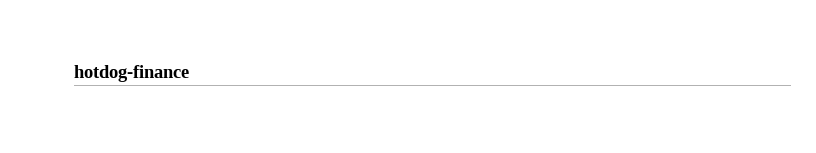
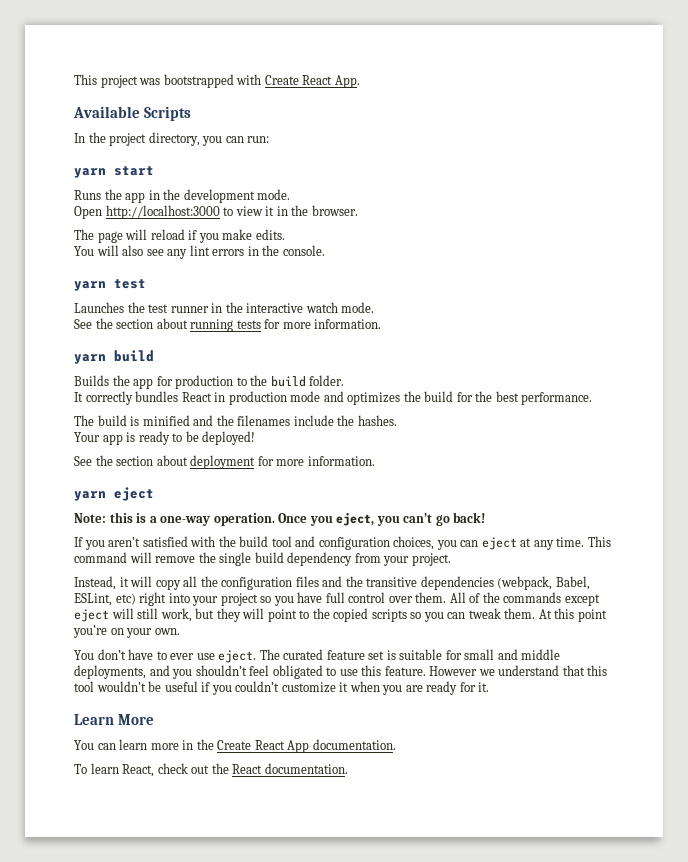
- hotdog-finance
+ This project was bootstrapped with Create React App.
+ Available Scripts
+ In the project directory, you can run:
+ yarn start
+ Runs the app in the development mode.
+ Open http://localhost:3000 to view it in the browser.
+ The page will reload if you make edits.
+ You will also see any lint errors in the console.
+ yarn test
+ Launches the test runner in the interactive watch mode.
+ See the section about running tests for more information.
+ yarn build
+ Builds the app for production to the build folder.
+ It correctly bundles React in production mode and optimizes the build for the best performance.
+ The build is minified and the filenames include the hashes.
+ Your app is ready to be deployed!
+ See the section about deployment for more information.
+ yarn eject
+ Note: this is a one-way operation. Once you eject, you can’t go back!
+ If you aren’t satisfied with the build tool and configuration choices, you can eject at any time. This command will remove the single build dependency from your project.
+ Instead, it will copy all the configuration files and the transitive dependencies (webpack, Babel, ESLint, etc) right into your project so you have full control over them. All of the commands except eject will still work, but they will point to the copied scripts so you can tweak them. At this point you’re on your own.
+ You don’t have to ever use eject. The curated feature set is suitable for small and middle deployments, and you shouldn’t feel obligated to use this feature. However we understand that this tool wouldn’t be useful if you couldn’t customize it when you are ready for it.
+ Learn More
+ You can learn more in the Create React App documentation.
+ To learn React, check out the React documentation.

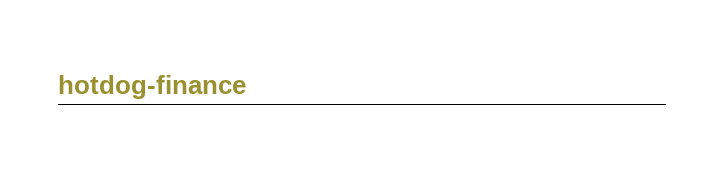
- This project was bootstrapped with Create React App.
- Available Scripts
- In the project directory, you can run:
- yarn start
- Runs the app in the development mode.
- Open http://localhost:3000 to view it in the browser.
- The page will reload if you make edits.
- You will also see any lint errors in the console.
- yarn test
- Launches the test runner in the interactive watch mode.
- See the section about running tests for more information.
- yarn build
- Builds the app for production to the build folder.
- It correctly bundles React in production mode and optimizes the build for the best performance.
- The build is minified and the filenames include the hashes.
- Your app is ready to be deployed!
- See the section about deployment for more information.
- yarn eject
- Note: this is a one-way operation. Once you eject, you can’t go back!
- If you aren’t satisfied with the build tool and configuration choices, you can eject at any time. This command will remove the single build dependency from your project.
- Instead, it will copy all the configuration files and the transitive dependencies (webpack, Babel, ESLint, etc) right into your project so you have full control over them. All of the commands except eject will still work, but they will point to the copied scripts so you can tweak them. At this point you’re on your own.
- You don’t have to ever use eject. The curated feature set is suitable for small and middle deployments, and you shouldn’t feel obligated to use this feature. However we understand that this tool wouldn’t be useful if you couldn’t customize it when you are ready for it.
- Learn More
- You can learn more in the Create React App documentation.
- To learn React, check out the React documentation.
+ hotdog-finance

